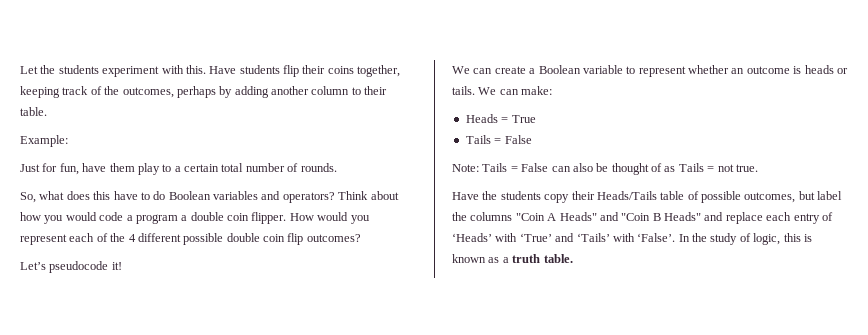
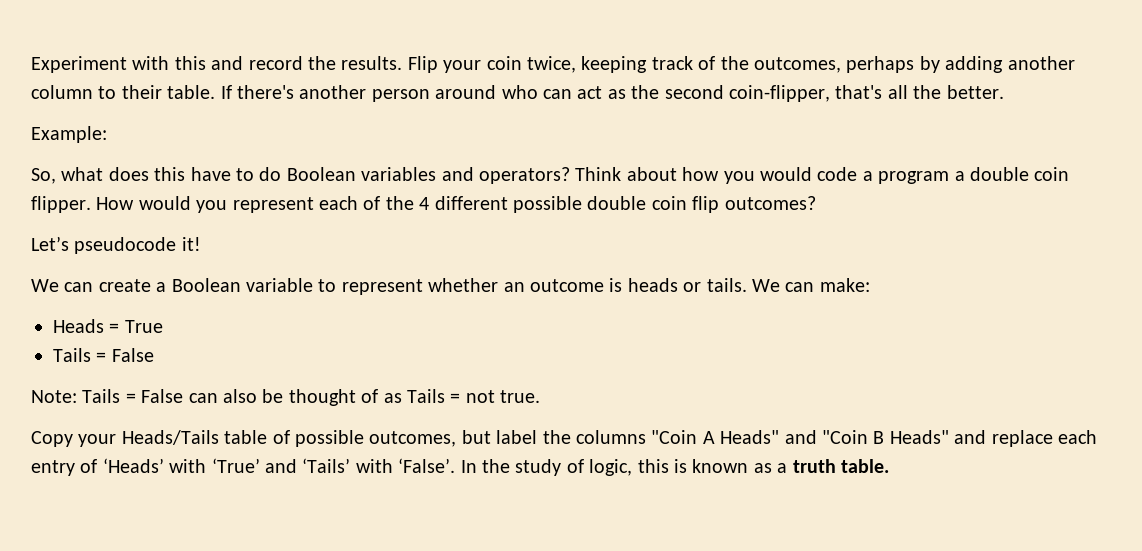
- Let the students experiment with this. Have students flip their coins together, keeping track of the outcomes, perhaps by adding another column to their table.
+ Experiment with this and record the results. Flip your coin twice, keeping track of the outcomes, perhaps by adding another column to their table. If there's another person around who can act as the second coin-flipper, that's all the better.
  Example:
- Just for fun, have them play to a certain total number of rounds.
- Have the students copy their Heads/Tails table of possible outcomes, but label the columns "Coin A Heads" and "Coin B Heads" and replace each entry of ‘Heads’ with ‘True’ and ‘Tails’ with ‘False’.
+ Copy your Heads/Tails table of possible outcomes, but label the columns "Coin A Heads" and "Coin B Heads" and replace each entry of ‘Heads’ with ‘True’ and ‘Tails’ with ‘False’.

